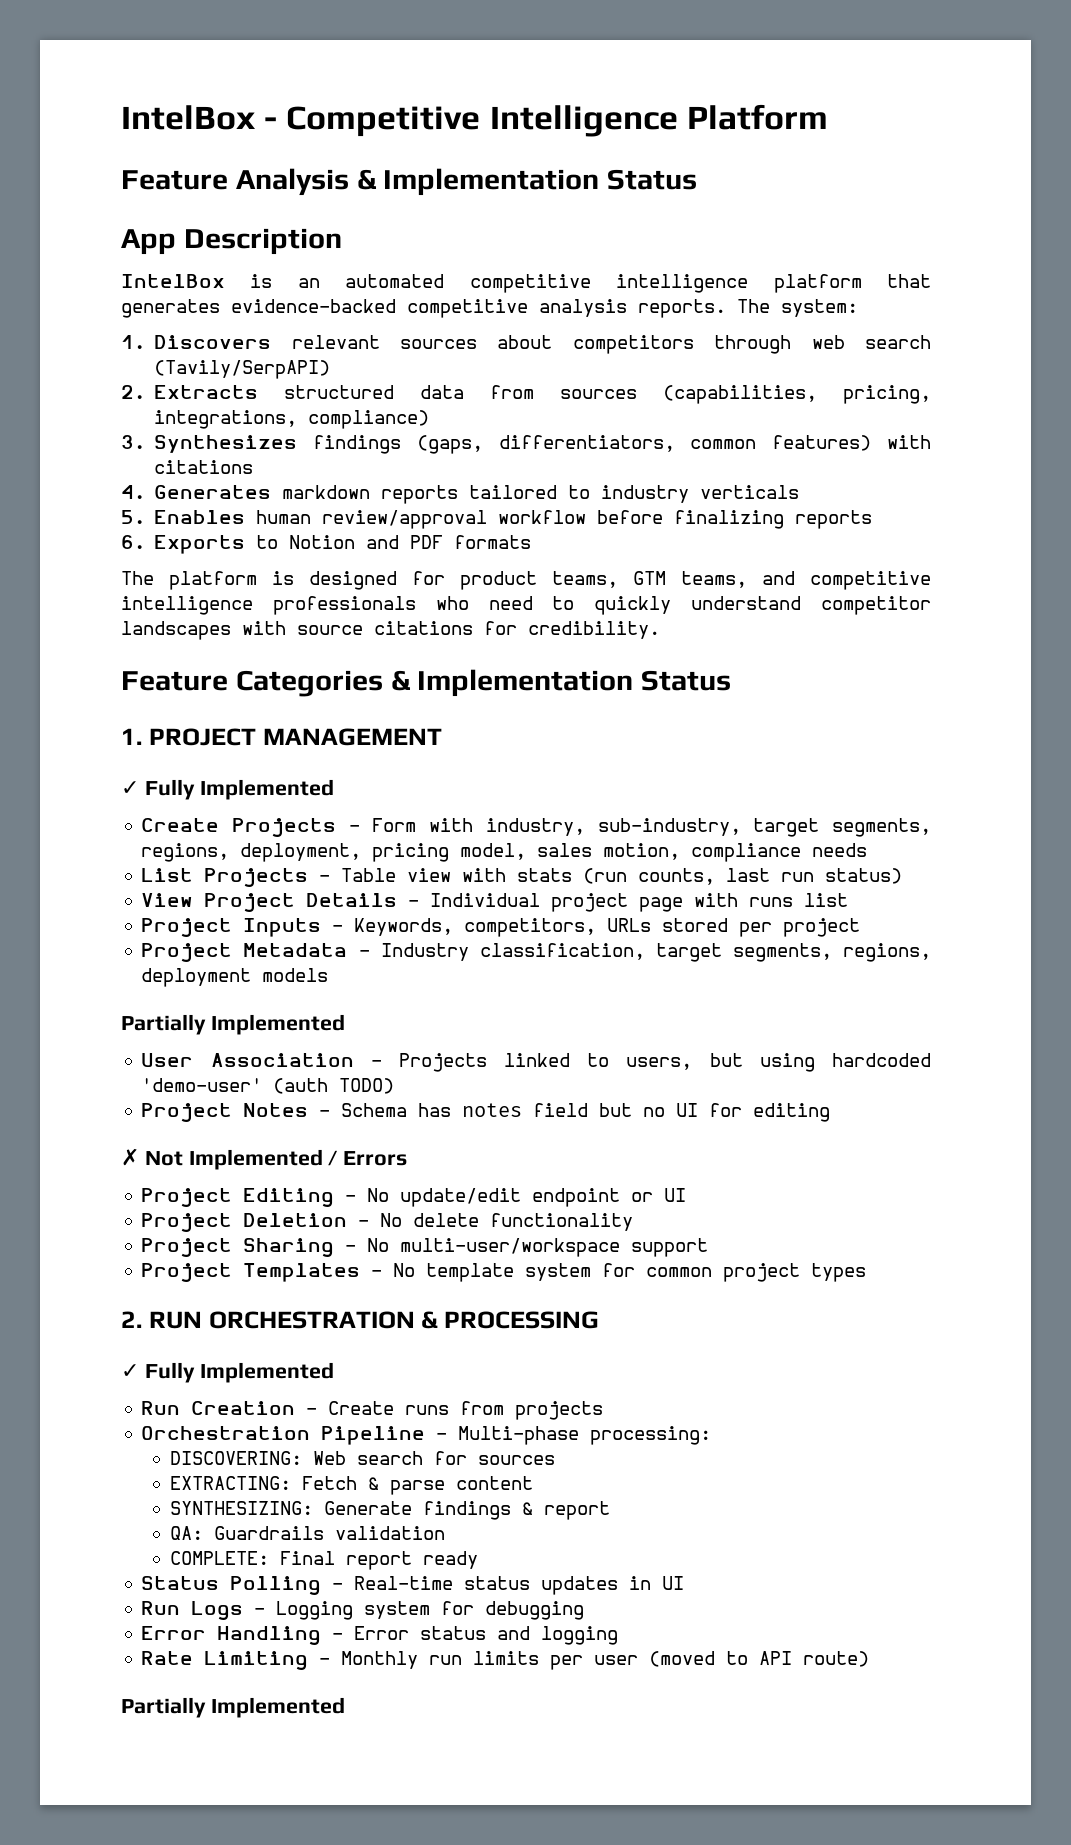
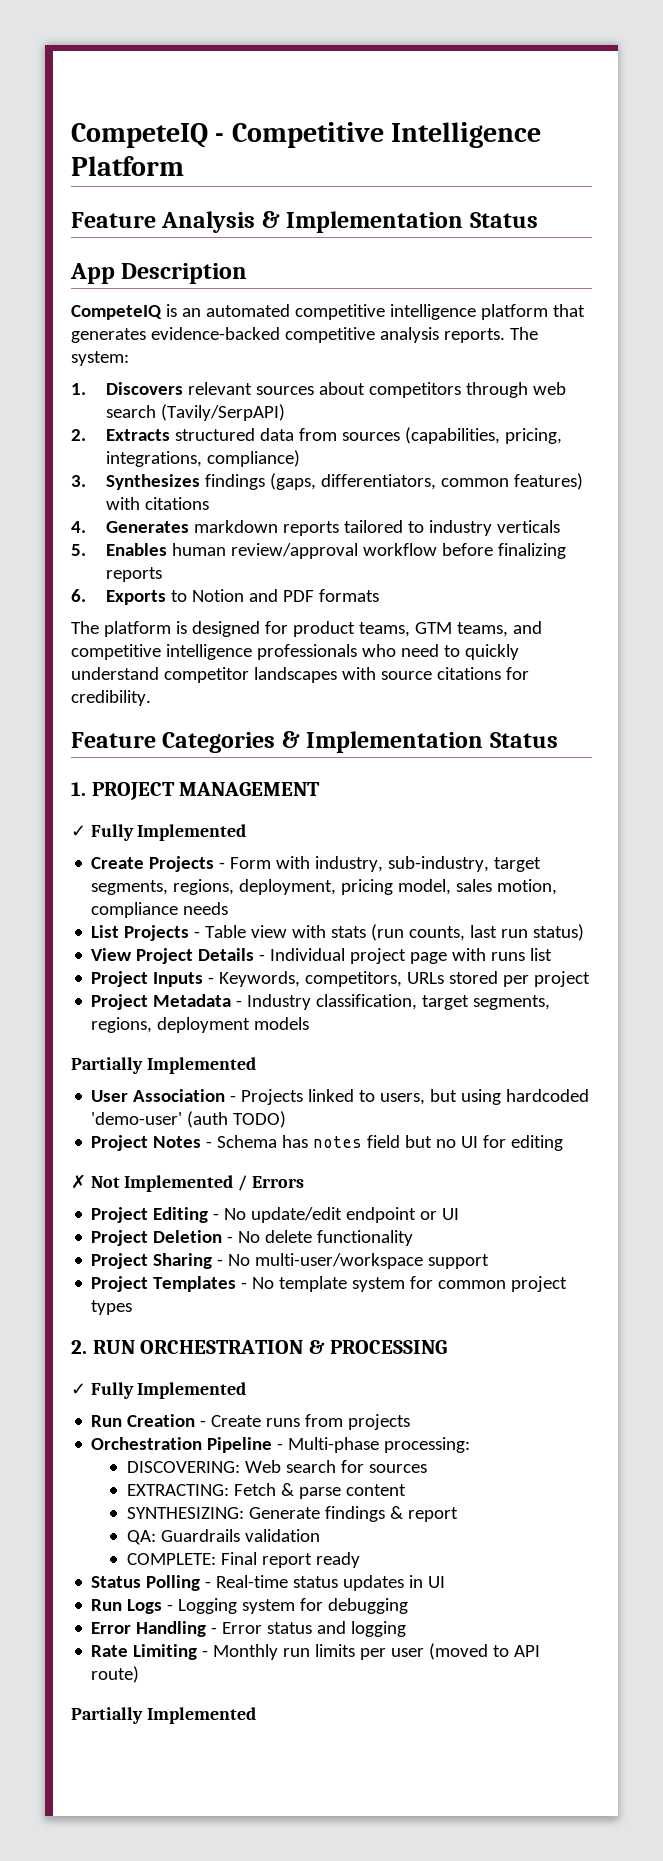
- IntelBox - Competitive Intelligence Platform
+ CompeteIQ - Competitive Intelligence Platform
- IntelBox is an automated competitive intelligence platform that generates evidence-backed competitive analysis reports.
+ CompeteIQ is an automated competitive intelligence platform that generates evidence-backed competitive analysis reports.

